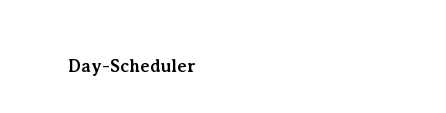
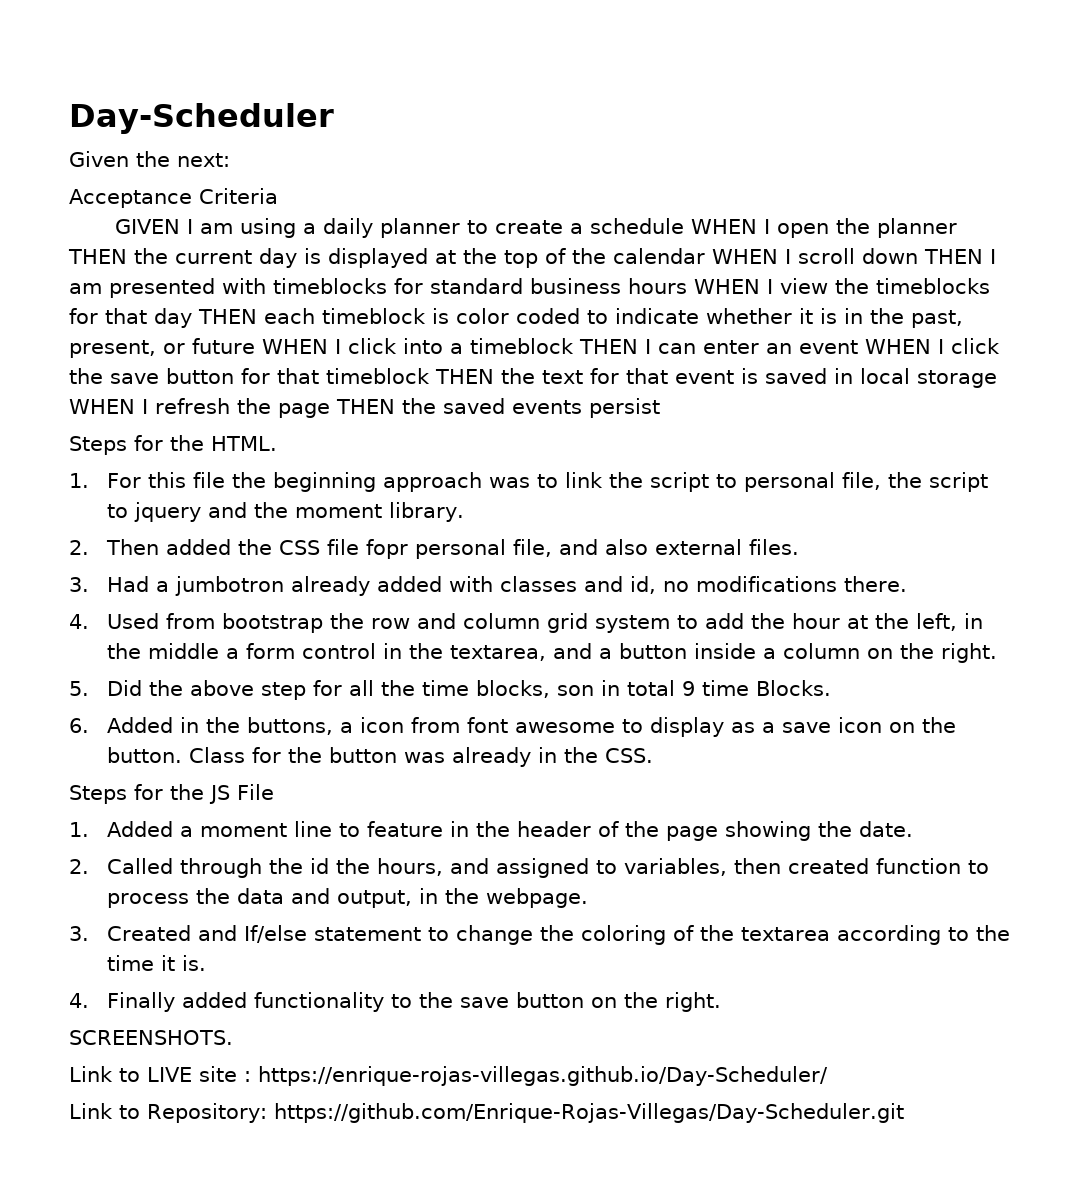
+ Given the next:
+ Acceptance Criteria
+ GIVEN I am using a daily planner to create a schedule WHEN I open the planner THEN the current day is displayed at the top of the calendar WHEN I scroll down THEN I am presented with timeblocks for standard business hours WHEN I view the timeblocks for that day THEN each timeblock is color coded to indicate whether it is in the past, present, or future WHEN I click into a timeblock THEN I can enter an event WHEN I click the save button for that timeblock THEN the text for that event is saved in local storage WHEN I refresh the page THEN the saved events persist
+ Steps for the HTML.
+ 1. For this file the beginning approach was to link the script to personal file, the script to jquery and the moment library.
+ 2. Then added the CSS file fopr personal file, and also external files.
+ 3. Had a jumbotron already added with classes and id, no modifications there.
+ 4. Used from bootstrap the row and column grid system to add the hour at the left, in the middle a form control in the textarea, and a button inside a column on the right.
+ 5. Did the above step for all the time blocks, son in total 9 time Blocks.
+ 6. Added in the buttons, a icon from font awesome to display as a save icon on the button. Class for the button was already in the CSS.
+ Steps for the JS File
+ 1. Added a moment line to feature in the header of the page showing the date.
+ 2. Called through the id the hours, and assigned to variables, then created function to process the data and output, in the webpage.
+ 3. Created and If/else statement to change the coloring of the textarea according to the time it is.
+ 4. Finally added functionality to the save button on the right.
+ SCREENSHOTS.
+ Link to LIVE site : https://enrique-rojas-villegas.github.io/Day-Scheduler/
+ Link to Repository: https://github.com/Enrique-Rojas-Villegas/Day-Scheduler.git

